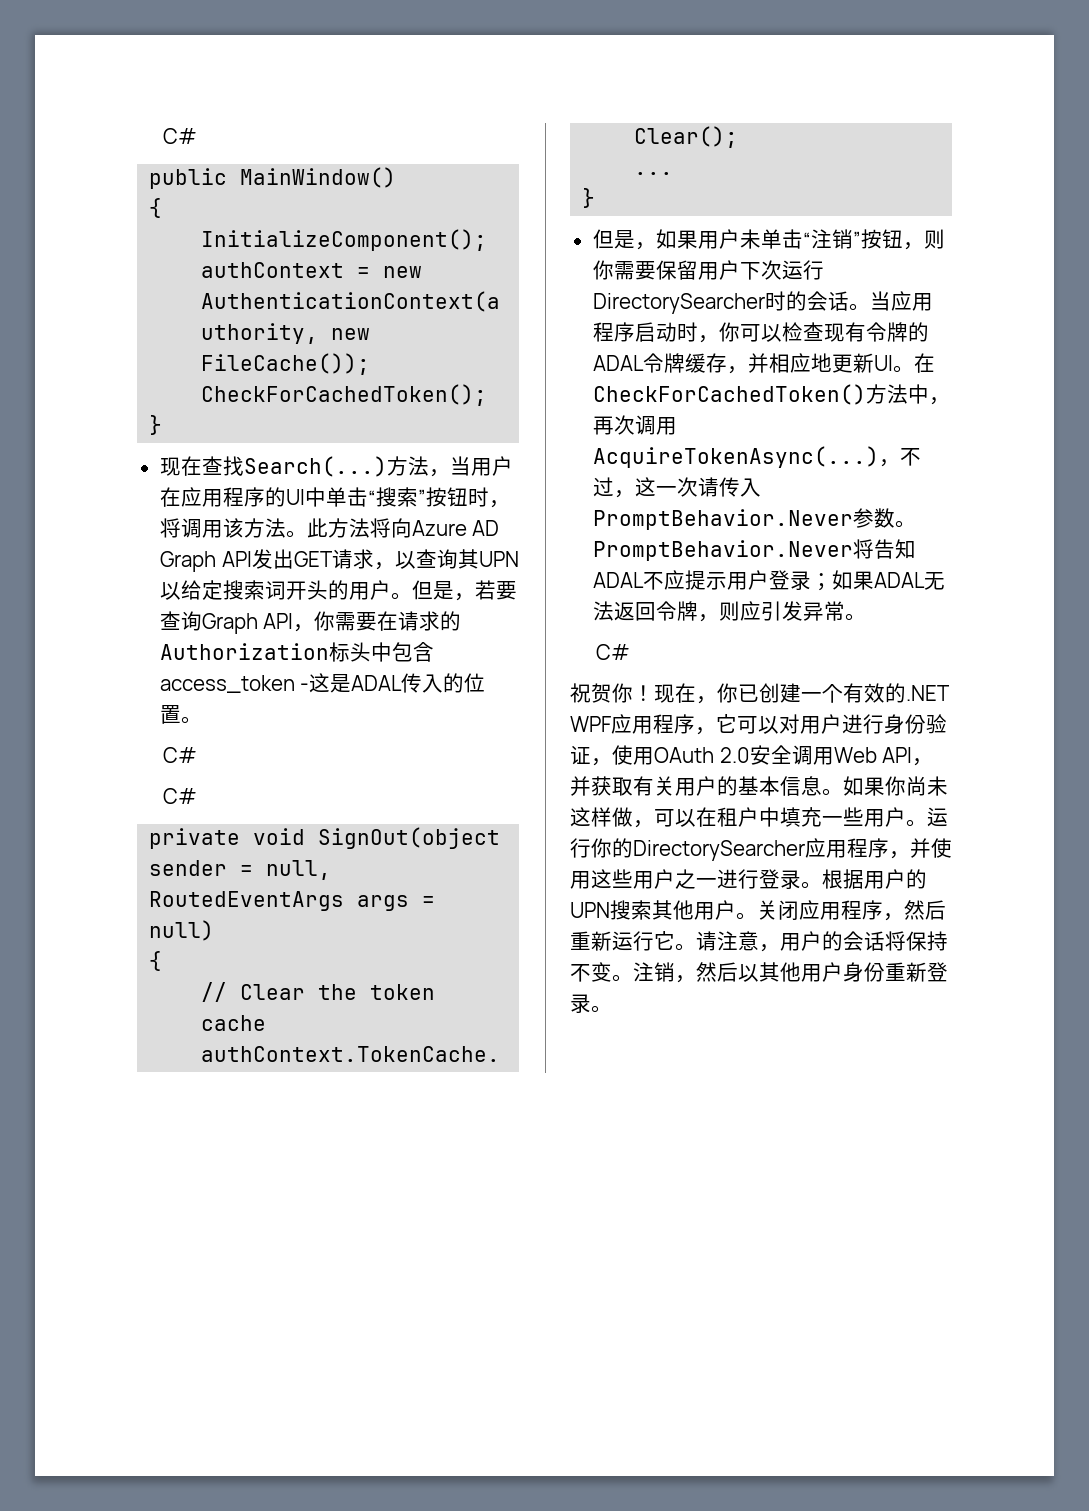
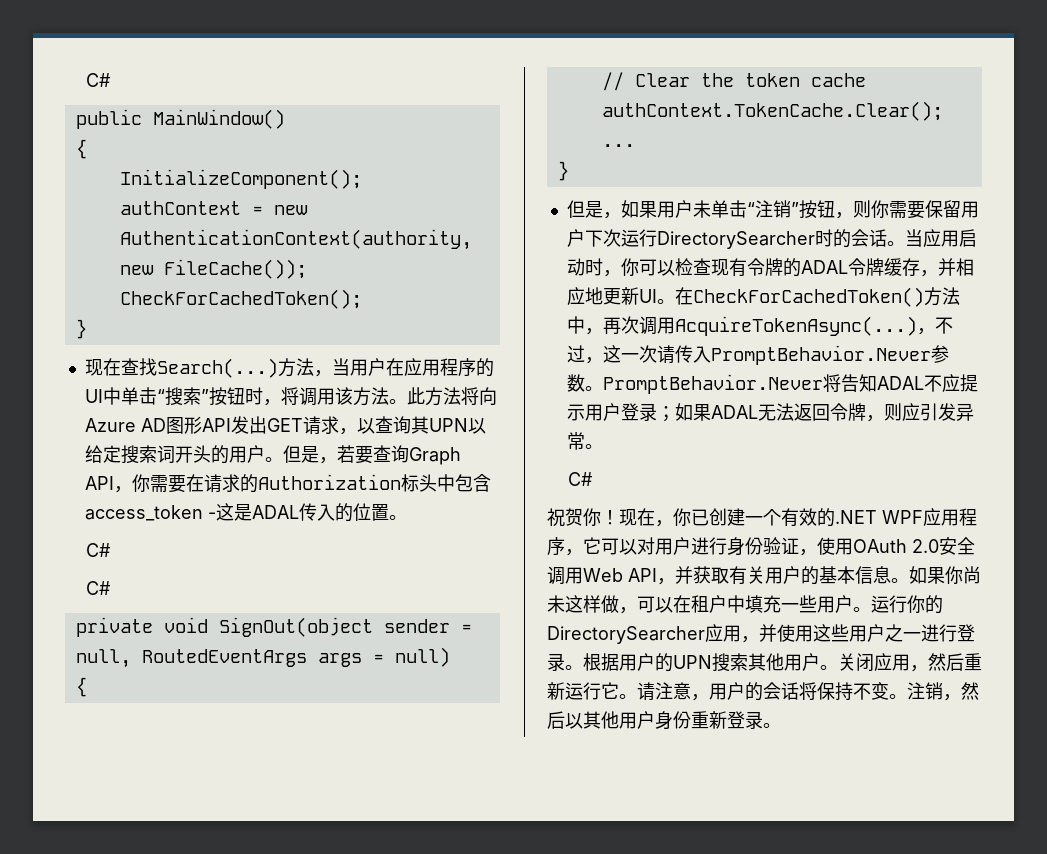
- 此方法将向Azure AD Graph API发出GET请求，以查询其UPN以给定搜索词开头的用户。
+ 此方法将向Azure AD图形API发出GET请求，以查询其UPN以给定搜索词开头的用户。
- 当应用程序启动时，你可以检查现有令牌的ADAL令牌缓存，并相应地更新UI。
+ 当应用启动时，你可以检查现有令牌的ADAL令牌缓存，并相应地更新UI。
- 运行你的DirectorySearcher应用程序，并使用这些用户之一进行登录。
+ 运行你的DirectorySearcher应用，并使用这些用户之一进行登录。
- 关闭应用程序，然后重新运行它。
+ 关闭应用，然后重新运行它。

